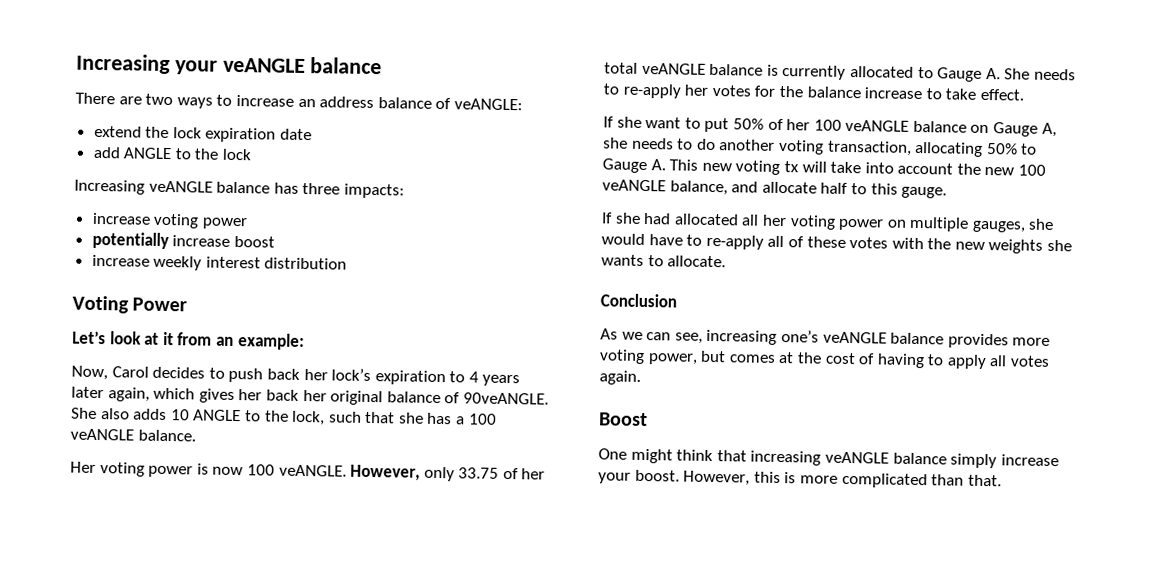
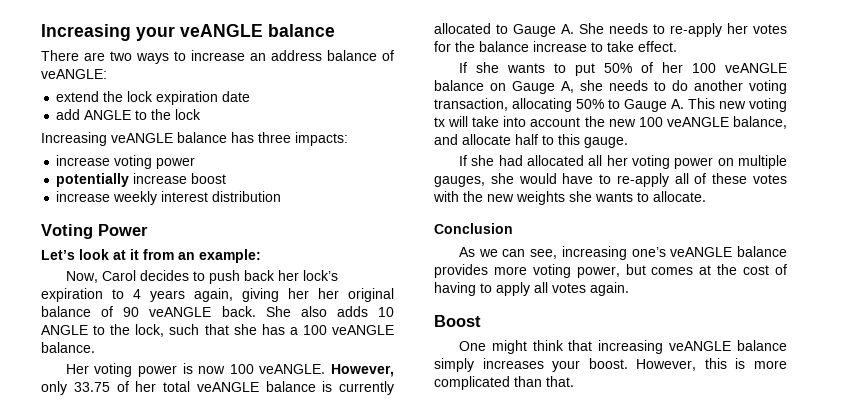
- Now, Carol decides to push back her lock’s expiration to 4 years later again, which gives her back her original balance of 90veANGLE.
+ Now, Carol decides to push back her lock’s expiration to 4 years again, giving her her original balance of 90 veANGLE back.
- If she want to put 50% of her 100 veANGLE balance on Gauge A, she needs to do another voting transaction, allocating 50% to Gauge A. This new voting tx will take into account the new 100 veANGLE balance, and allocate half to this gauge.
+ If she wants to put 50% of her 100 veANGLE balance on Gauge A, she needs to do another voting transaction, allocating 50% to Gauge A. This new voting tx will take into account the new 100 veANGLE balance, and allocate half to this gauge.
- One might think that increasing veANGLE balance simply increase your boost.
+ One might think that increasing veANGLE balance simply increases your boost.

